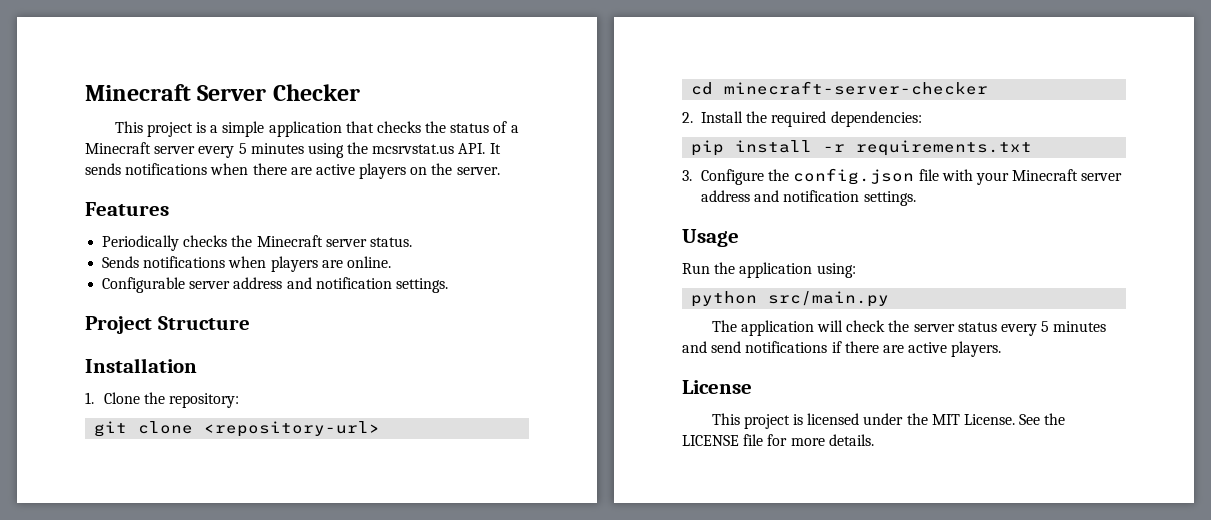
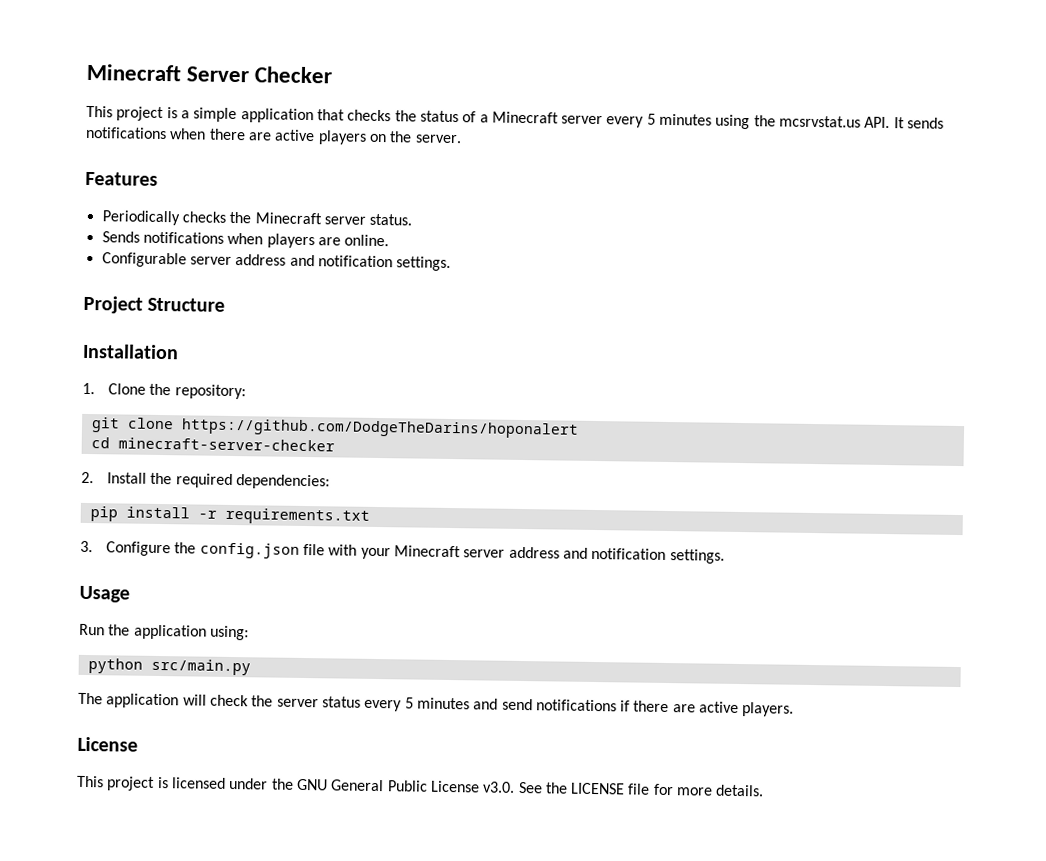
- git clone <repository-url>
+ git clone https://github.com/DodgeTheDarins/hoponalert
- This project is licensed under the MIT License. See the LICENSE file for more details.
+ This project is licensed under the GNU General Public License v3.0. See the LICENSE file for more details.

